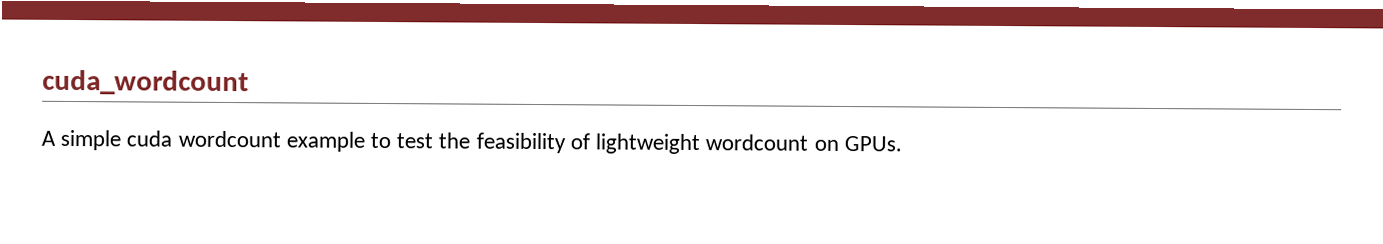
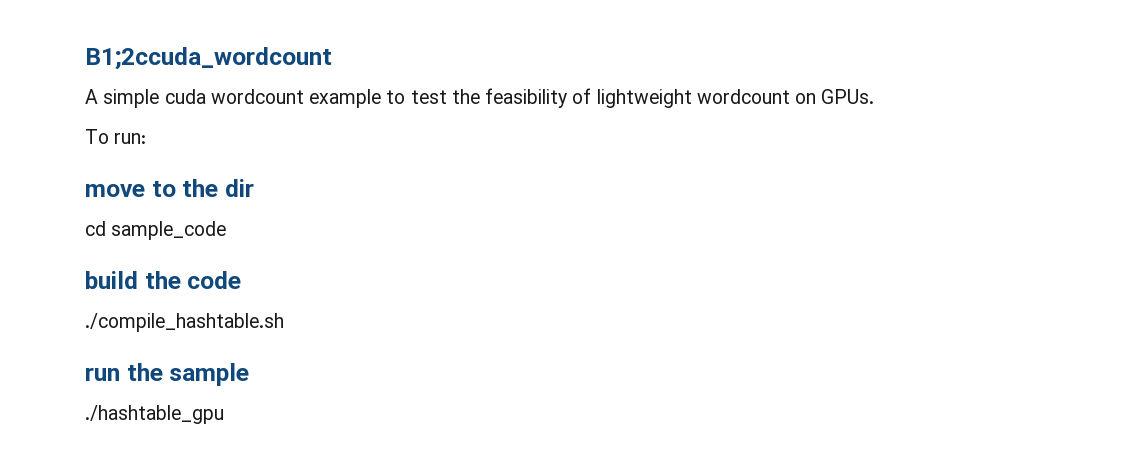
- cuda_wordcount
+ B1;2ccuda_wordcount
+ To run:
+ move to the dir
+ cd sample_code
+ build the code
+ ./compile_hashtable.sh
+ run the sample
+ ./hashtable_gpu

